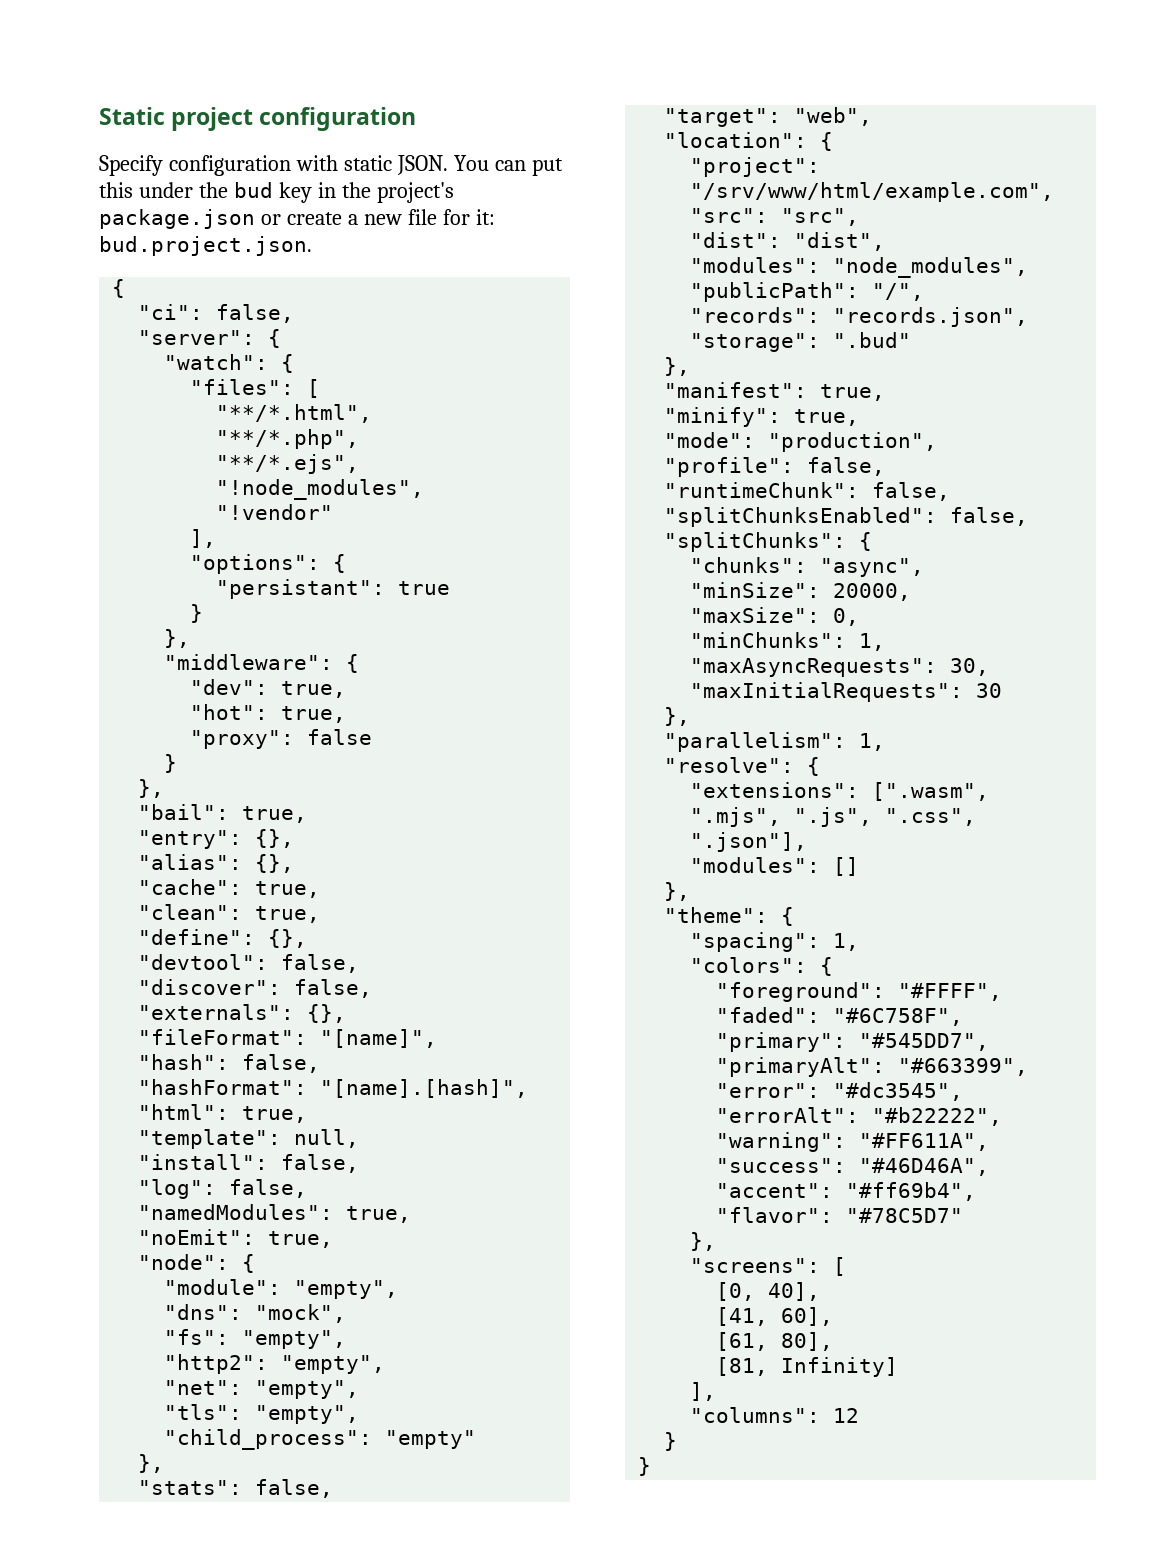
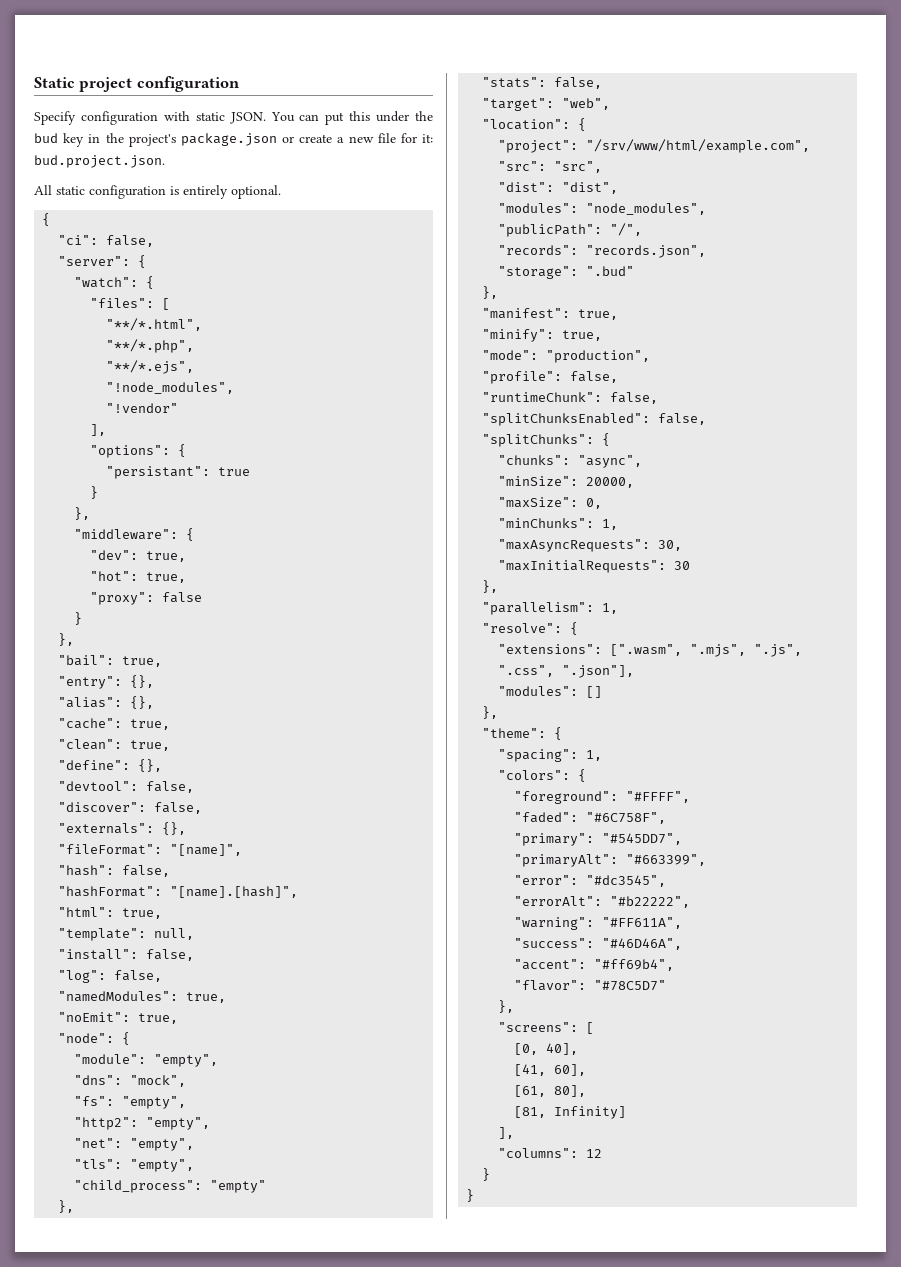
+ All static configuration is entirely optional.

